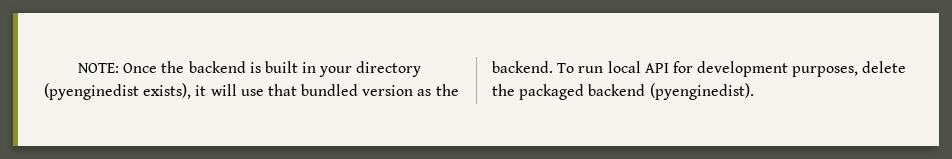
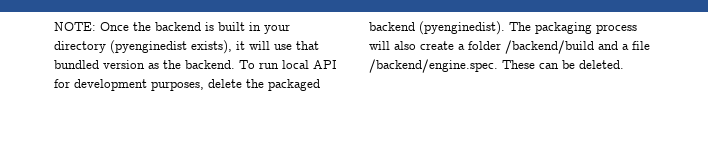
+ The packaging process will also create a folder /backend/build and a file /backend/engine.spec. These can be deleted.

